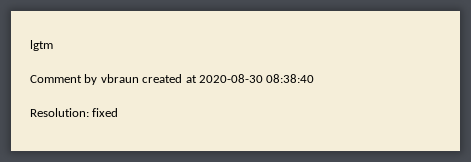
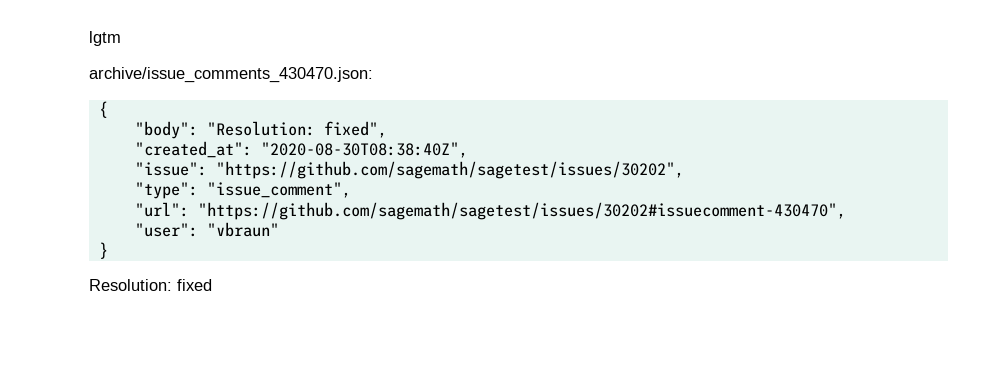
- Comment by vbraun created at 2020-08-30 08:38:40
+ archive/issue_comments_430470.json:
+ {
+ "body": "Resolution: fixed",
+ "created_at": "2020-08-30T08:38:40Z",
+ "issue": "https://github.com/sagemath/sagetest/issues/30202",
+ "type": "issue_comment",
+ "url": "https://github.com/sagemath/sagetest/issues/30202#issuecomment-430470",
+ "user": "vbraun"
+ }

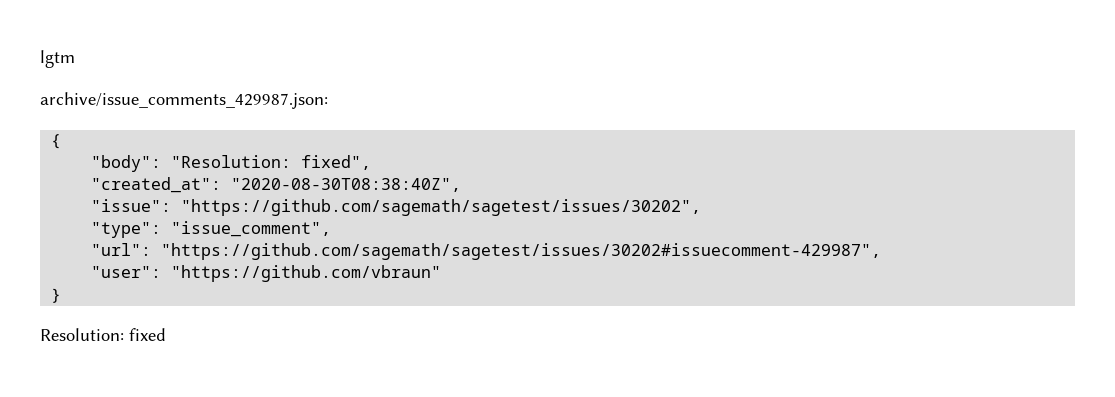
- archive/issue_comments_430470.json:
+ archive/issue_comments_429987.json:
- "url": "https://github.com/sagemath/sagetest/issues/30202#issuecomment-430470",
+ "url": "https://github.com/sagemath/sagetest/issues/30202#issuecomment-429987",
- "user": "vbraun"
+ "user": "https://github.com/vbraun"

